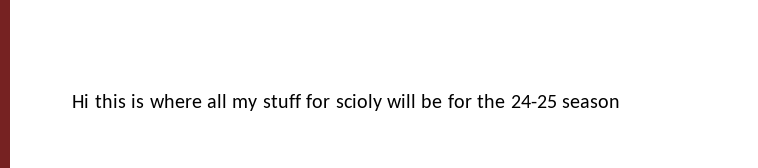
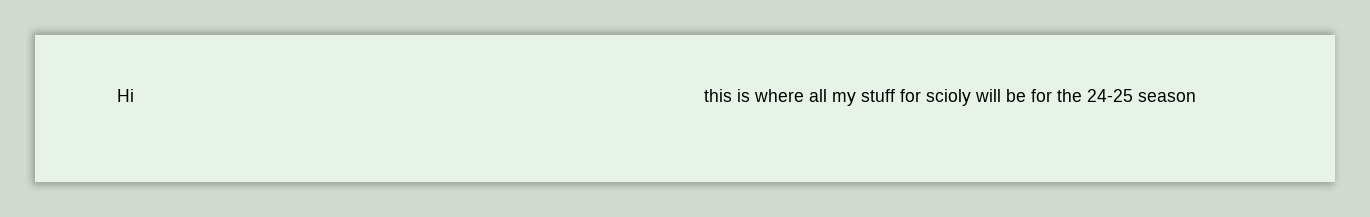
- Hi this is where all my stuff for scioly will be for the 24-25 season
+ Hi
+ this is where all my stuff for scioly will be for the 24-25 season

